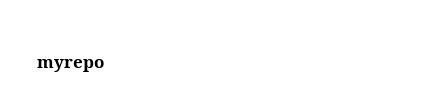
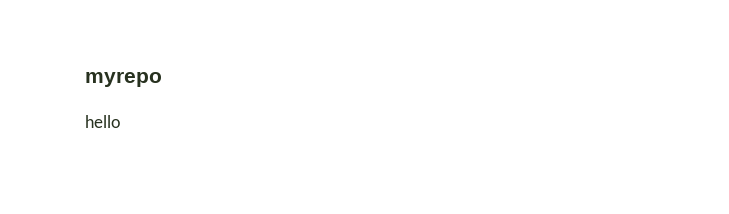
+ hello

